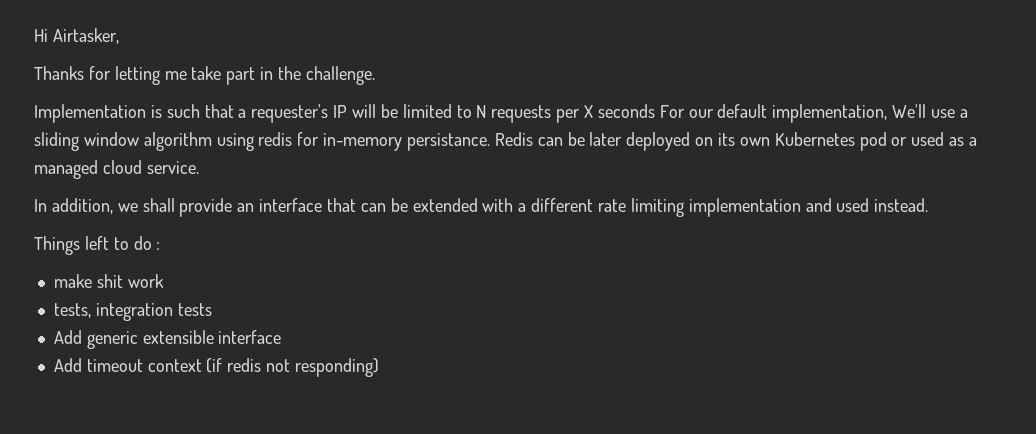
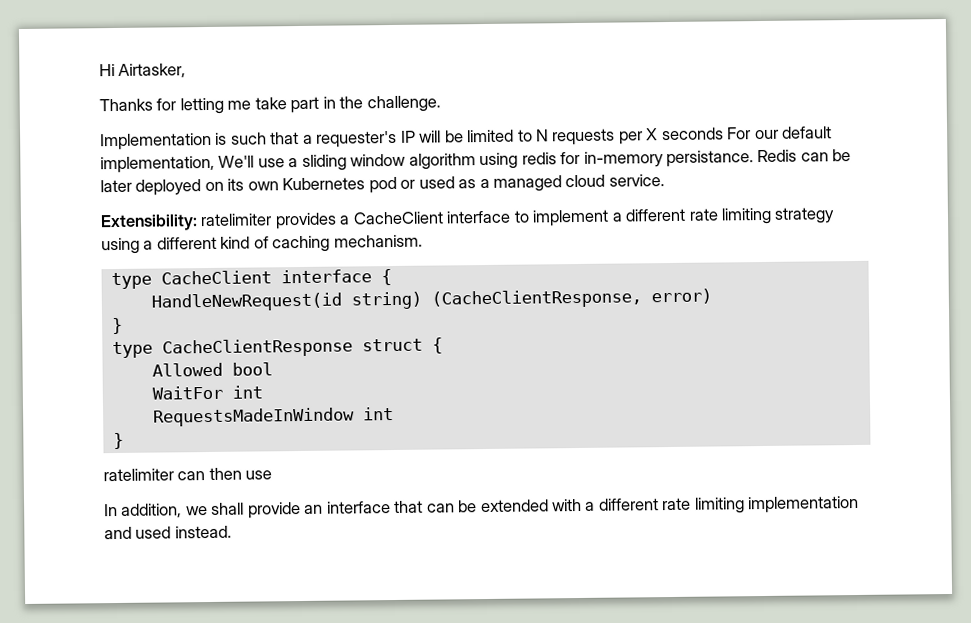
+ Extensibility: ratelimiter provides a CacheClient interface to implement a different rate limiting strategy using a different kind of caching mechanism.
+ type CacheClient interface {
+ HandleNewRequest(id string) (CacheClientResponse, error)
+ }
+ type CacheClientResponse struct {
+ Allowed bool
+ WaitFor int
+ RequestsMadeInWindow int
+ }
+ ratelimiter can then use
- Things left to do :
- make shit work
- tests, integration tests
- Add generic extensible interface
- Add timeout context (if redis not responding)

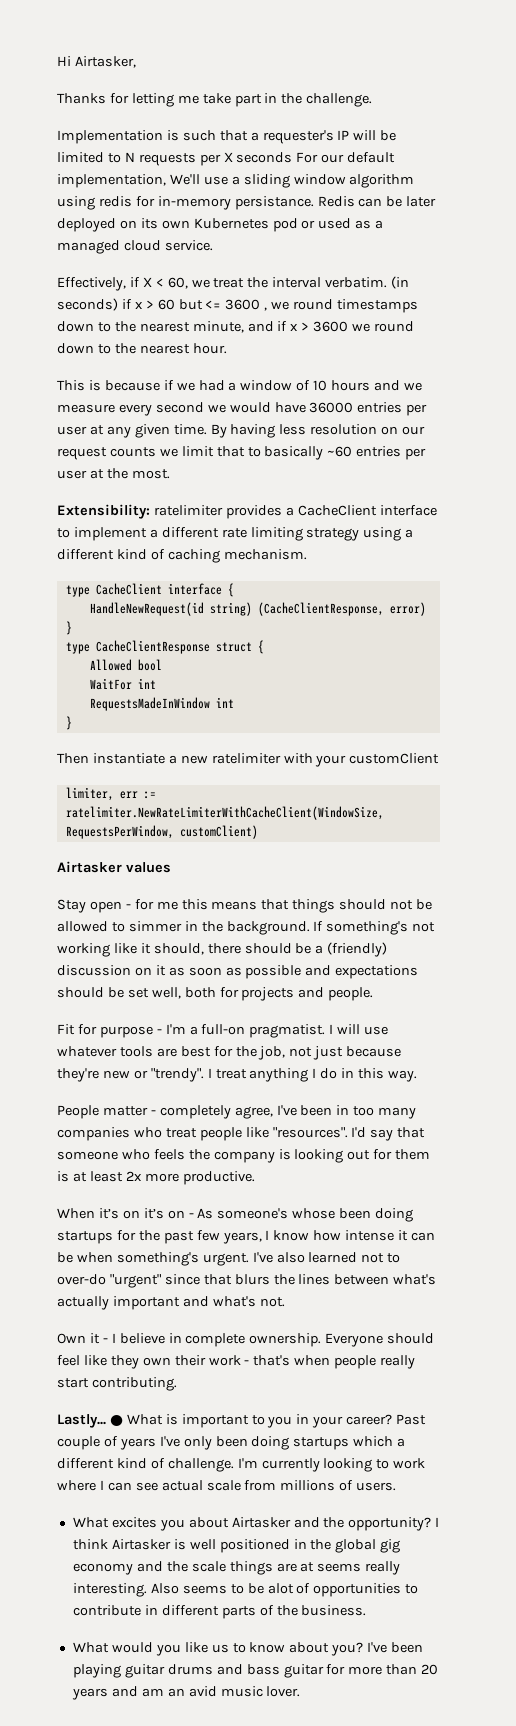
+ Effectively, if X < 60, we treat the interval verbatim. (in seconds) if x > 60 but <= 3600 , we round timestamps down to the nearest minute, and if x > 3600 we round down to the nearest hour.
+ This is because if we had a window of 10 hours and we measure every second we would have 36000 entries per user at any given time. By having less resolution on our request counts we limit that to basically ~60 entries per user at the most.
- ratelimiter can then use
- In addition, we shall provide an interface that can be extended with a different rate limiting implementation and used instead.
+ Then instantiate a new ratelimiter with your customClient
+ limiter, err := ratelimiter.NewRateLimiterWithCacheClient(WindowSize, RequestsPerWindow, customClient)
+ Airtasker values
+ Stay open - for me this means that things should not be allowed to simmer in the background. If something's not working like it should, there should be a (friendly) discussion on it as soon as possible and expectations should be set well, both for projects and people.
+ Fit for purpose - I'm a full-on pragmatist. I will use whatever tools are best for the job, not just because they're new or "trendy". I treat anything I do in this way.
+ People matter - completely agree, I've been in too many companies who treat people like "resources". I'd say that someone who feels the company is looking out for them is at least 2x more productive.
+ When it’s on it’s on - As someone's whose been doing startups for the past few years, I know how intense it can be when something's urgent. I've also learned not to over-do "urgent" since that blurs the lines between what's actually important and what's not.
+ Own it - I believe in complete ownership. Everyone should feel like they own their work - that's when people really start contributing.
+ Lastly... ● What is important to you in your career? Past couple of years I've only been doing startups which a different kind of challenge. I'm currently looking to work where I can see actual scale from millions of users.
+ What excites you about Airtasker and the opportunity? I think Airtasker is well positioned in the global gig economy and the scale things are at seems really interesting. Also seems to be alot of opportunities to contribute in different parts of the business.
+ What would you like us to know about you? I've been playing guitar drums and bass guitar for more than 20 years and am an avid music lover.

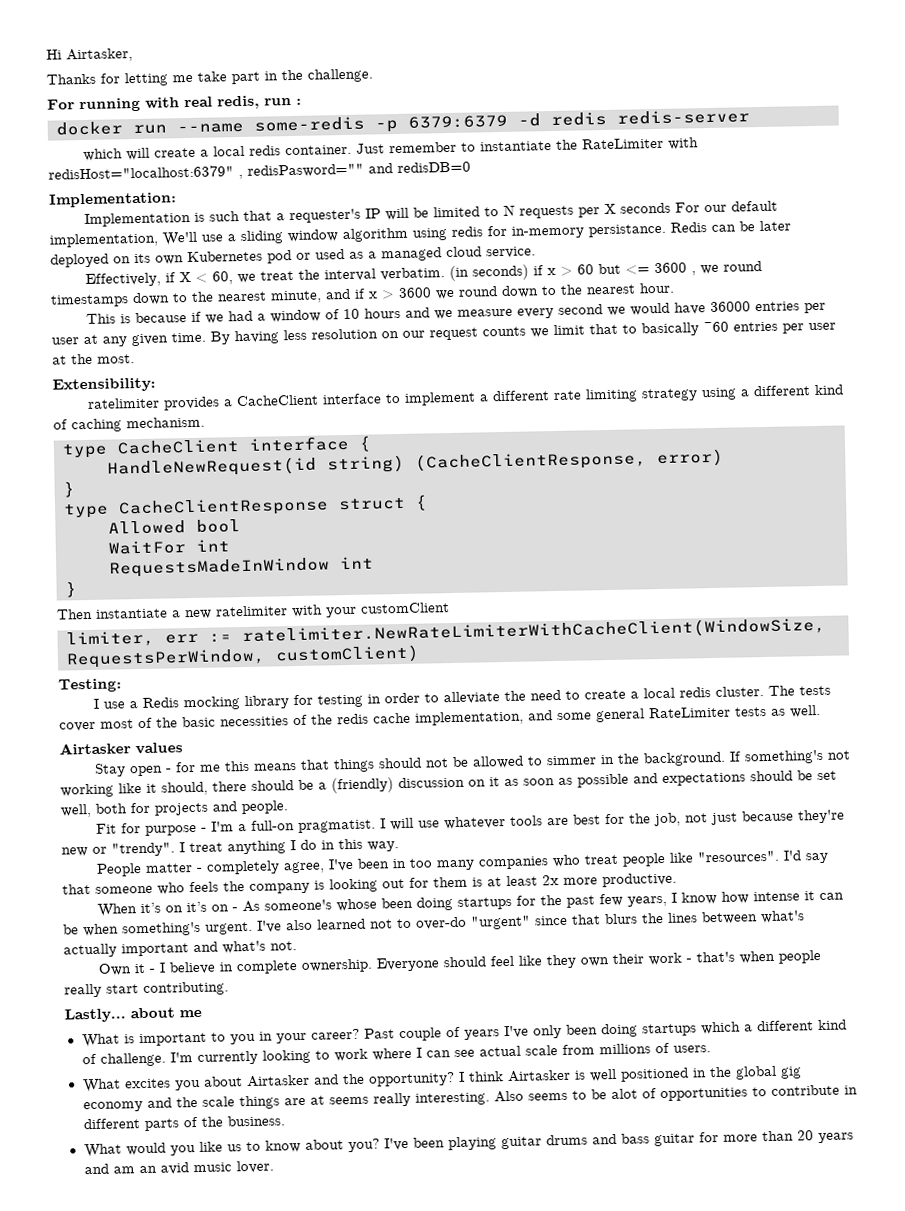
+ For running with real redis, run :
+ docker run --name some-redis -p 6379:6379 -d redis redis-server
+ which will create a local redis container. Just remember to instantiate the RateLimiter with redisHost="localhost:6379" , redisPasword="" and redisDB=0
+ Implementation:
- Extensibility: ratelimiter provides a CacheClient interface to implement a different rate limiting strategy using a different kind of caching mechanism.
+ Extensibility:
+ ratelimiter provides a CacheClient interface to implement a different rate limiting strategy using a different kind of caching mechanism.
+ Testing:
+ I use a Redis mocking library for testing in order to alleviate the need to create a local redis cluster. The tests cover most of the basic necessities of the redis cache implementation, and some general RateLimiter tests as well.
- Lastly... ● What is important to you in your career?
+ Lastly... about me
+ What is important to you in your career?

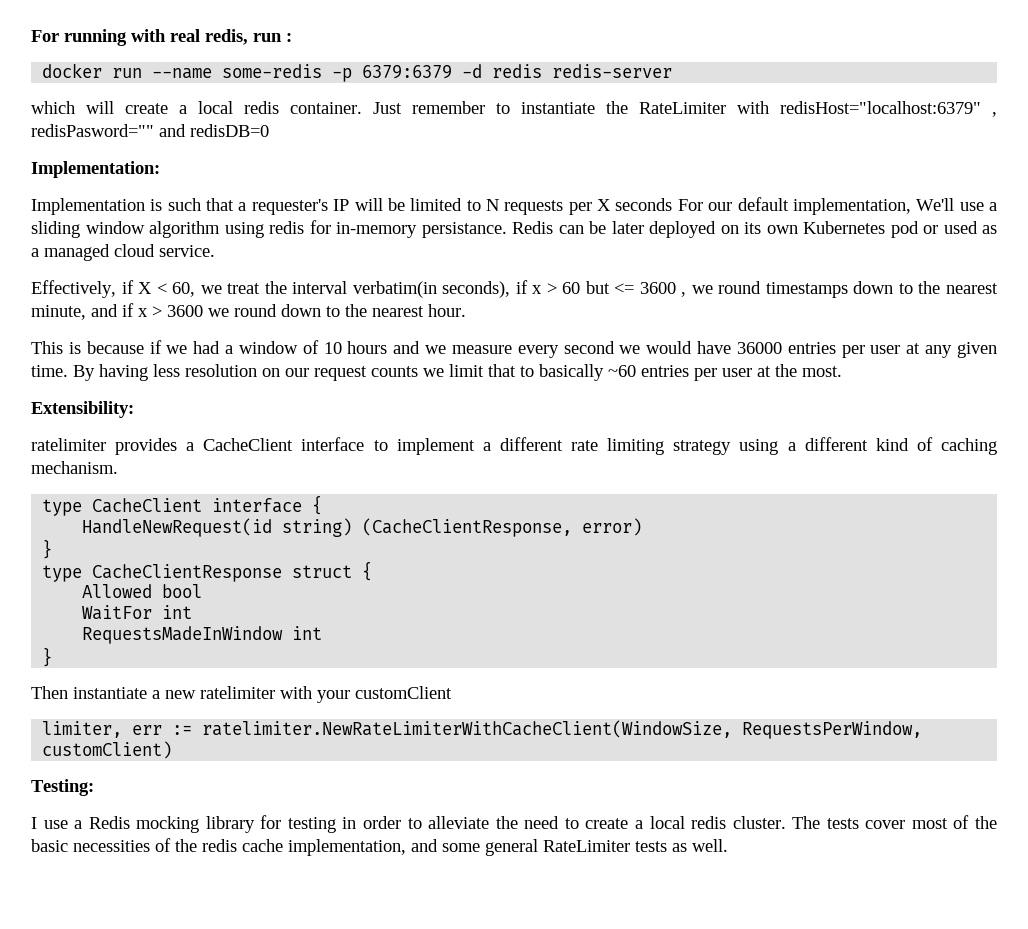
- Hi Airtasker,
- Thanks for letting me take part in the challenge.
- Effectively, if X < 60, we treat the interval verbatim. (in seconds) if x > 60 but <= 3600 , we round timestamps down to the nearest minute, and if x > 3600 we round down to the nearest hour.
+ Effectively, if X < 60, we treat the interval verbatim(in seconds), if x > 60 but <= 3600 , we round timestamps down to the nearest minute, and if x > 3600 we round down to the nearest hour.
- Airtasker values
- Stay open - for me this means that things should not be allowed to simmer in the background. If something's not working like it should, there should be a (friendly) discussion on it as soon as possible and expectations should be set well, both for projects and people.
- Fit for purpose - I'm a full-on pragmatist. I will use whatever tools are best for the job, not just because they're new or "trendy". I treat anything I do in this way.
- People matter - completely agree, I've been in too many companies who treat people like "resources". I'd say that someone who feels the company is looking out for them is at least 2x more productive.
- When it’s on it’s on - As someone's whose been doing startups for the past few years, I know how intense it can be when something's urgent. I've also learned not to over-do "urgent" since that blurs the lines between what's actually important and what's not.
- Own it - I believe in complete ownership. Everyone should feel like they own their work - that's when people really start contributing.
- Lastly... about me
- What is important to you in your career? Past couple of years I've only been doing startups which a different kind of challenge. I'm currently looking to work where I can see actual scale from millions of users.
- What excites you about Airtasker and the opportunity? I think Airtasker is well positioned in the global gig economy and the scale things are at seems really interesting. Also seems to be alot of opportunities to contribute in different parts of the business.
- What would you like us to know about you? I've been playing guitar drums and bass guitar for more than 20 years and am an avid music lover.

